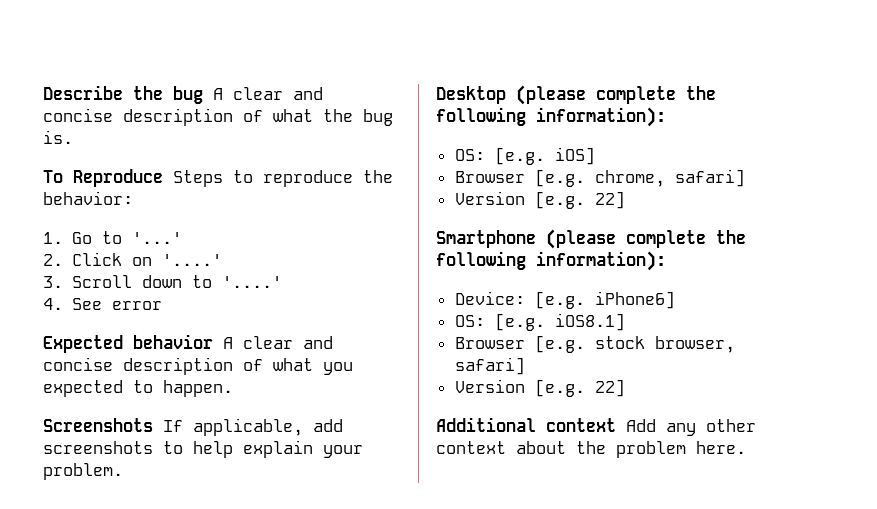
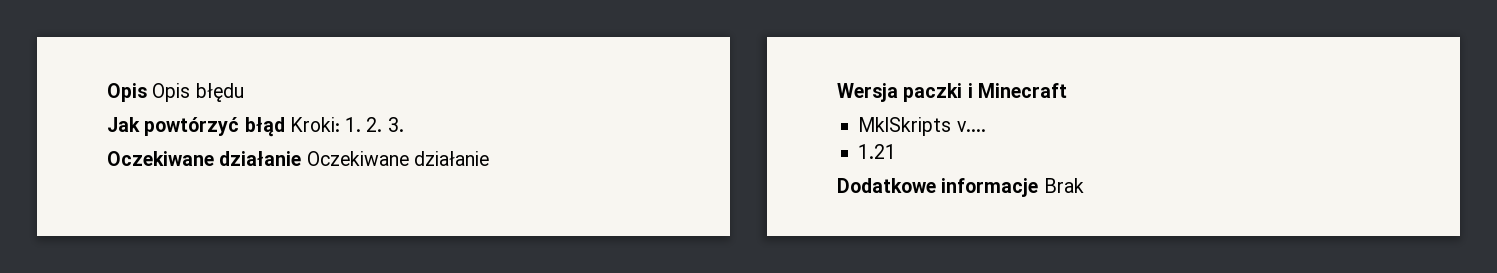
- Describe the bug A clear and concise description of what the bug is.
- To Reproduce Steps to reproduce the behavior:
- 1. Go to '...'
- 2. Click on '....'
- 3. Scroll down to '....'
- 4. See error
- Expected behavior A clear and concise description of what you expected to happen.
- Screenshots If applicable, add screenshots to help explain your problem.
- Desktop (please complete the following information):
- OS: [e.g. iOS]
- Browser [e.g. chrome, safari]
- Version [e.g. 22]
- Smartphone (please complete the following information):
- Device: [e.g. iPhone6]
- OS: [e.g. iOS8.1]
- Browser [e.g. stock browser, safari]
- Version [e.g. 22]
- Additional context Add any other context about the problem here.
+ Opis Opis błędu
+ Jak powtórzyć błąd Kroki: 1. 2. 3.
+ Oczekiwane działanie Oczekiwane działanie
+ Wersja paczki i Minecraft
+ MklSkripts v....
+ 1.21
+ Dodatkowe informacje Brak

